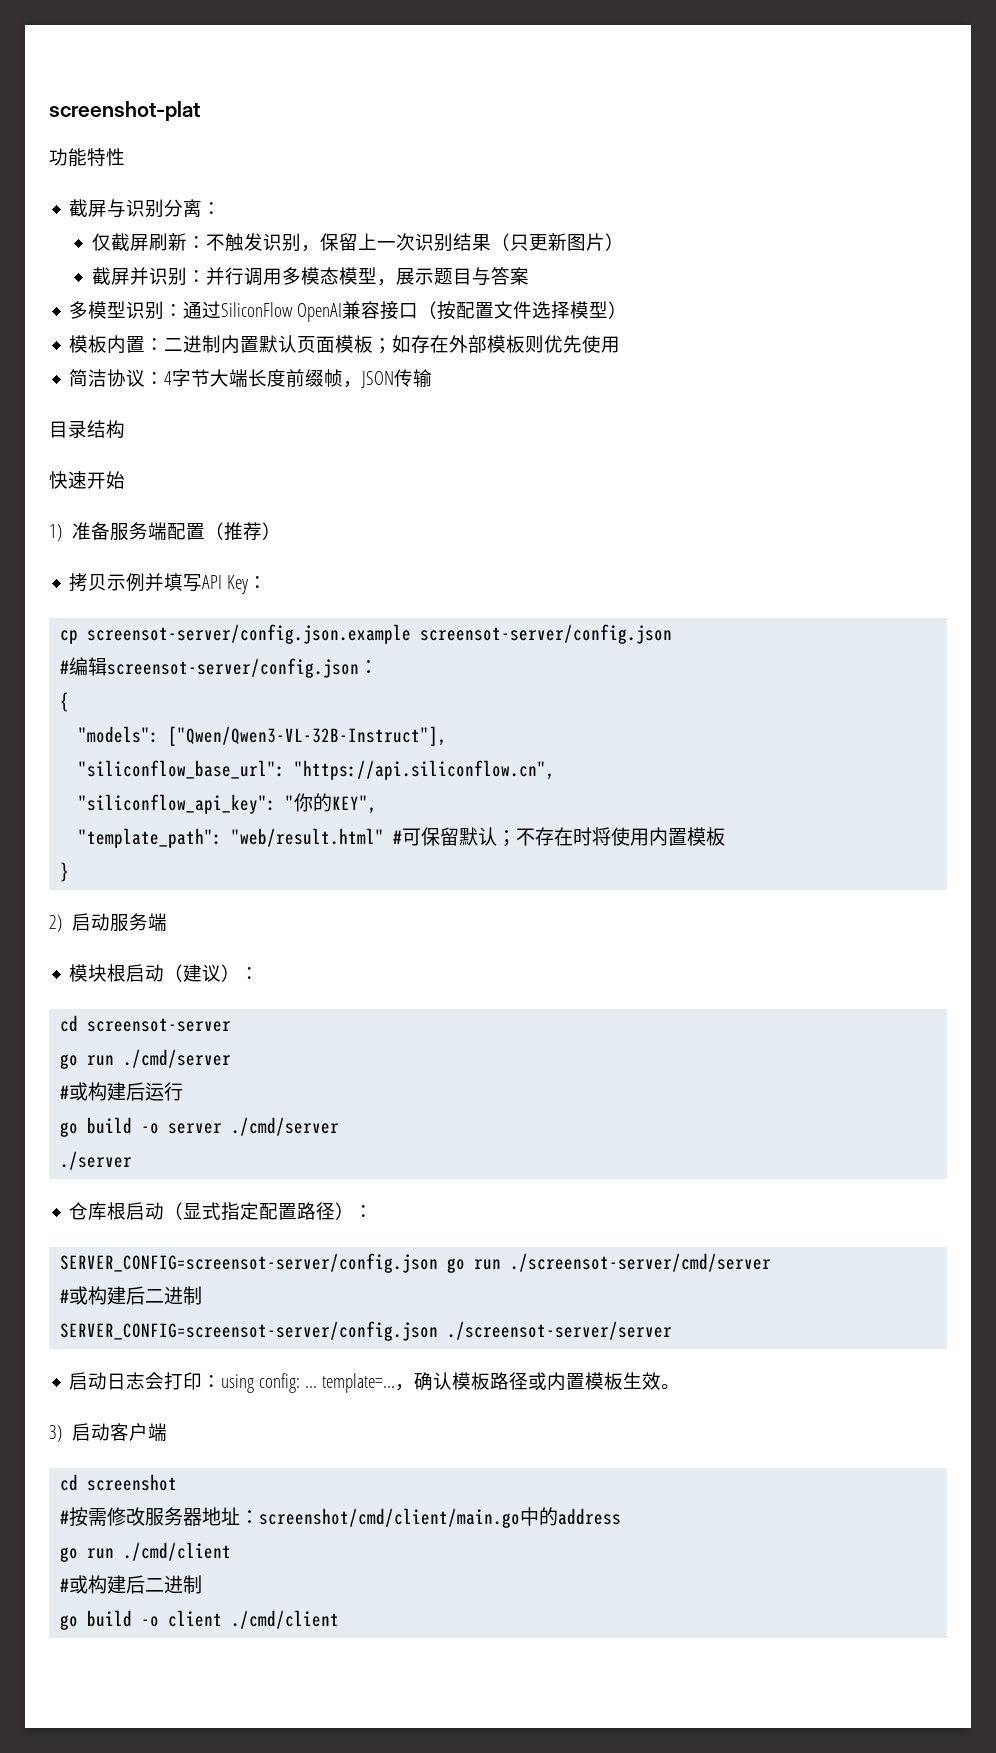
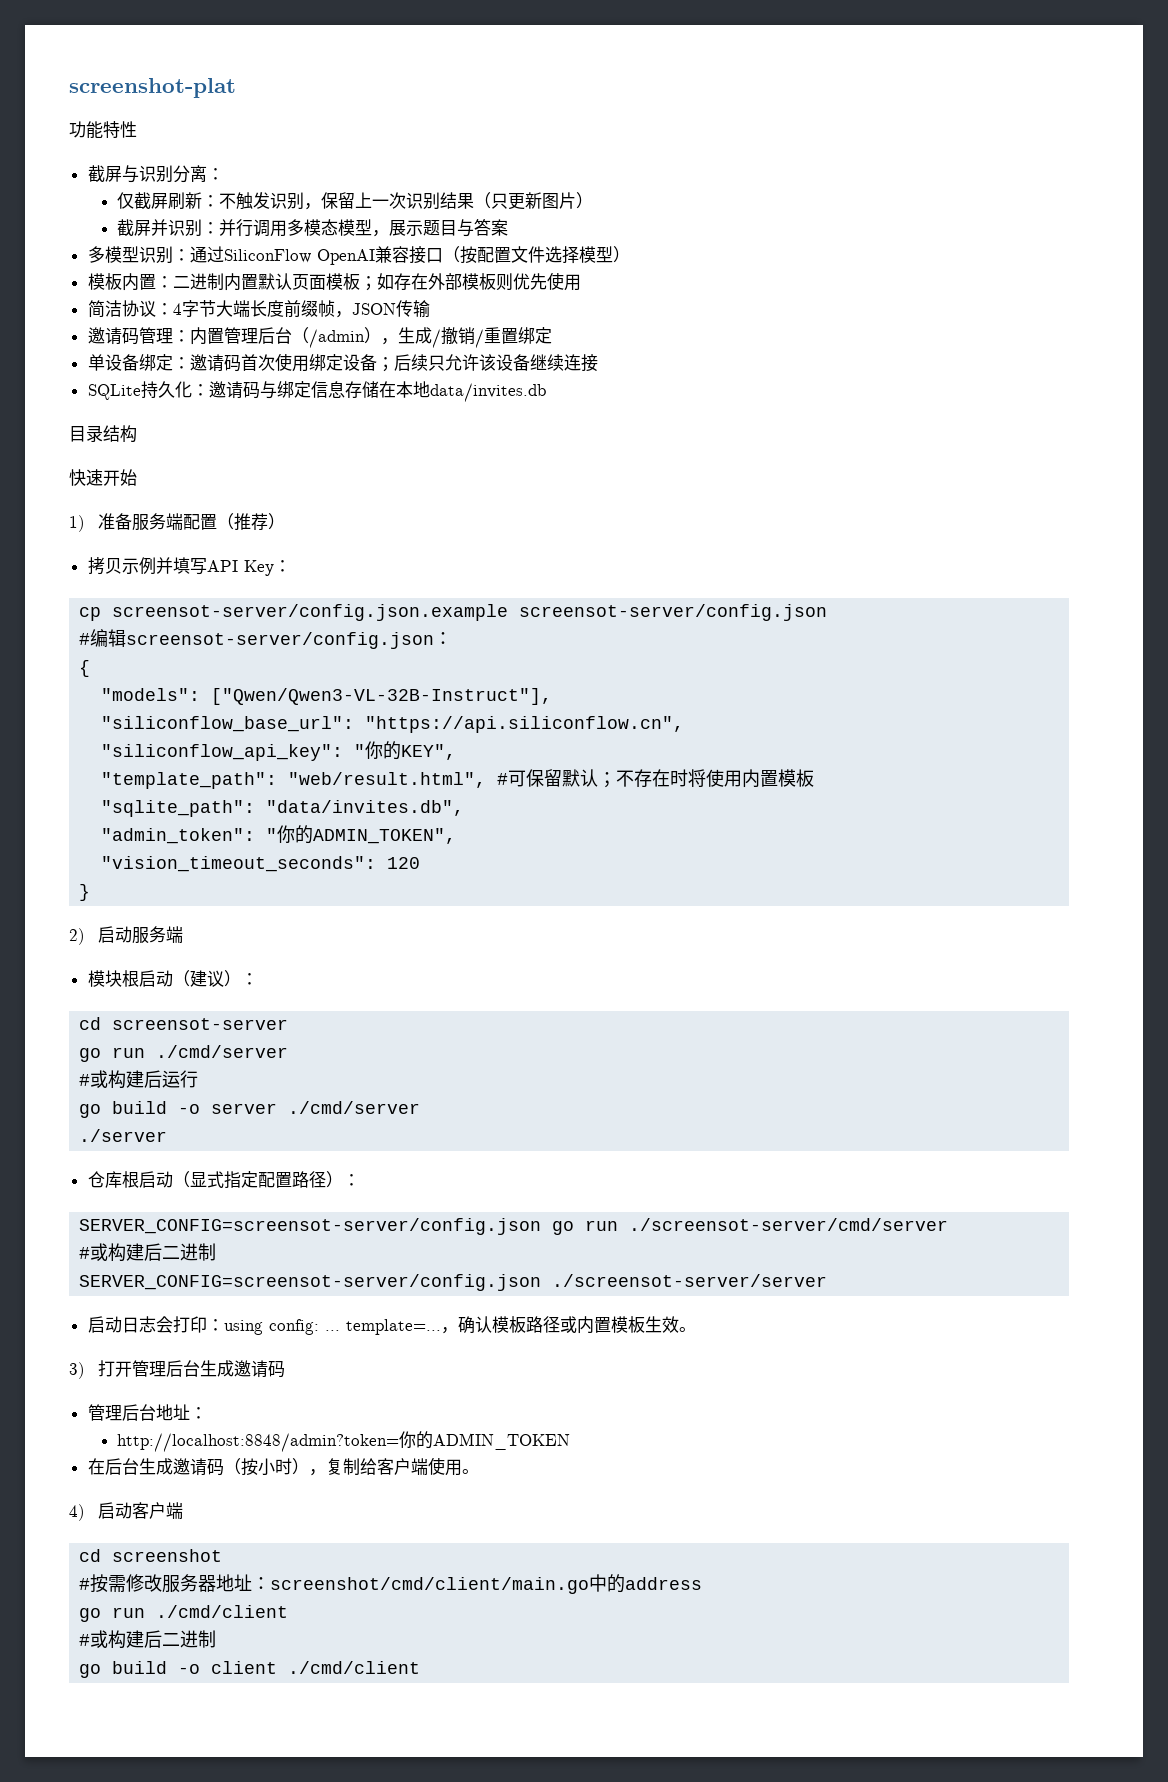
+ 邀请码管理：内置管理后台（/admin），生成/撤销/重置绑定
+ 单设备绑定：邀请码首次使用绑定设备；后续只允许该设备继续连接
+ SQLite持久化：邀请码与绑定信息存储在本地data/invites.db
- "template_path": "web/result.html" #可保留默认；不存在时将使用内置模板
+ "template_path": "web/result.html", #可保留默认；不存在时将使用内置模板
+ "sqlite_path": "data/invites.db",
+ "admin_token": "你的ADMIN_TOKEN",
+ "vision_timeout_seconds": 120
- 3)启动客户端
+ 3)打开管理后台生成邀请码
+ 管理后台地址：
+ http://localhost:8848/admin?token=你的ADMIN_TOKEN
+ 在后台生成邀请码（按小时），复制给客户端使用。
+ 4)启动客户端

